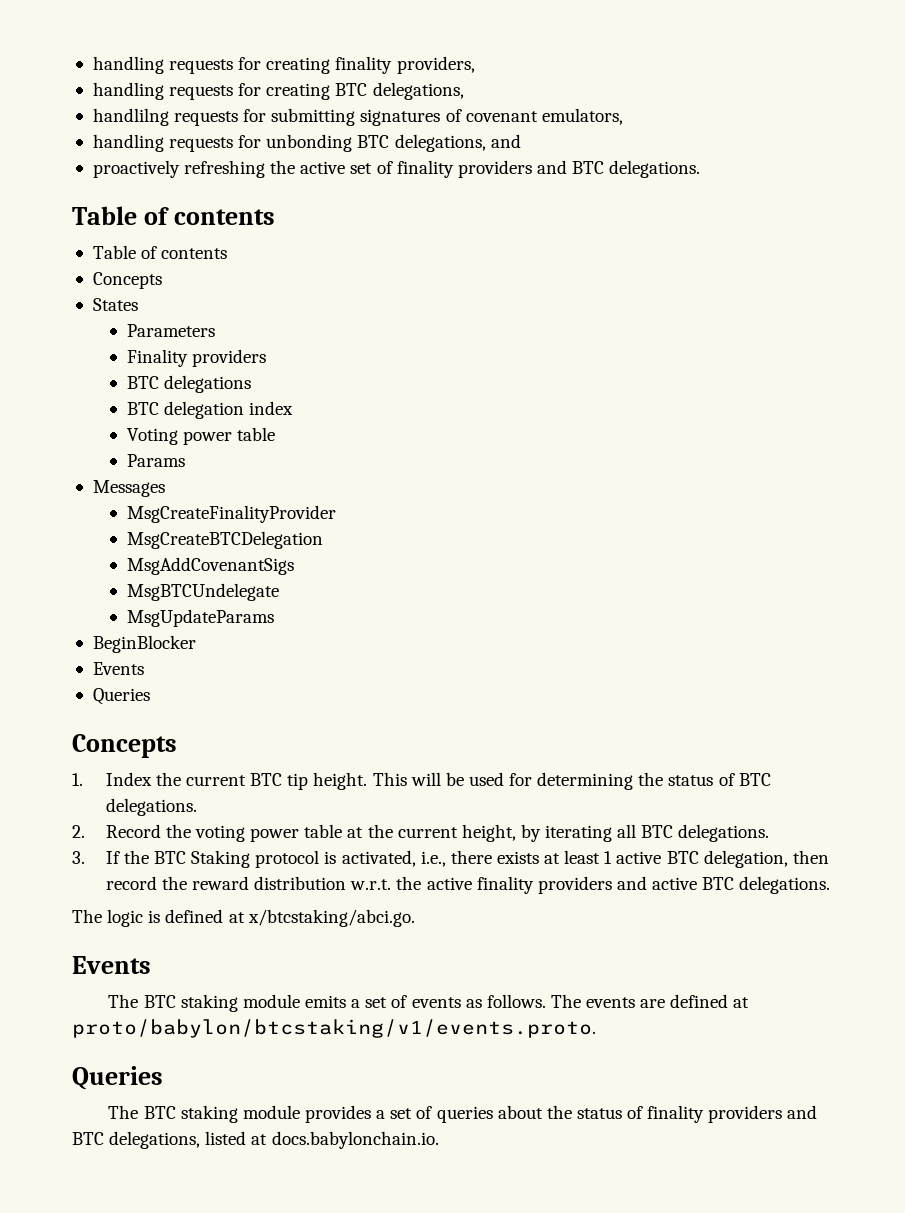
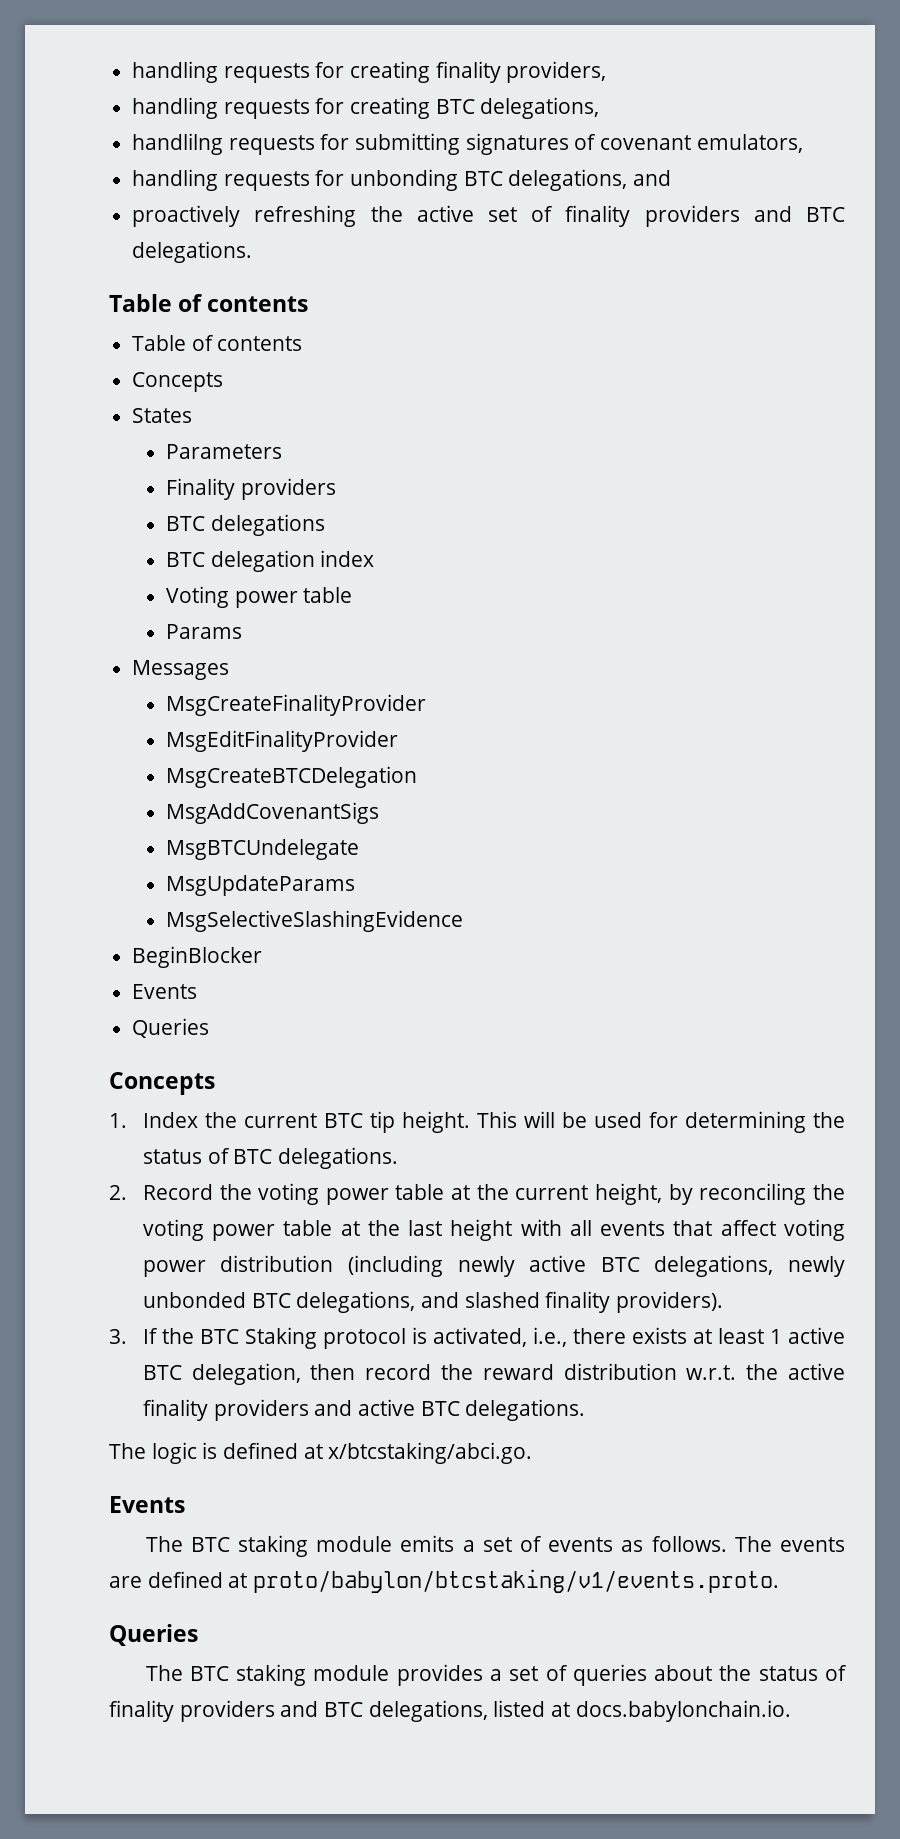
+ MsgEditFinalityProvider
+ MsgSelectiveSlashingEvidence
- 2. Record the voting power table at the current height, by iterating all BTC delegations.
+ 2. Record the voting power table at the current height, by reconciling the voting power table at the last height with all events that affect voting power distribution (including newly active BTC delegations, newly unbonded BTC delegations, and slashed finality providers).

